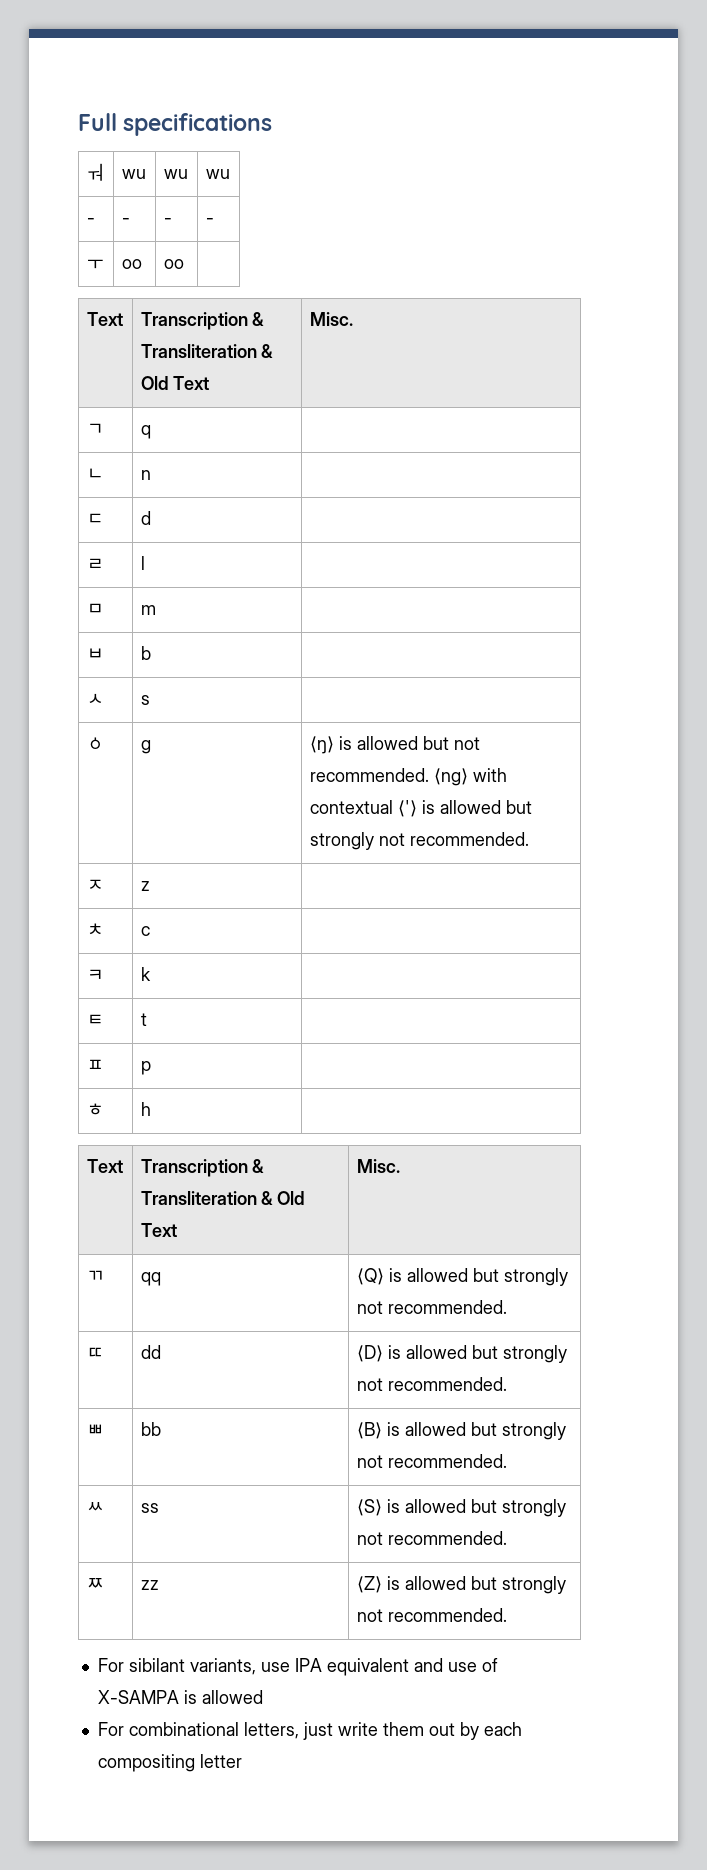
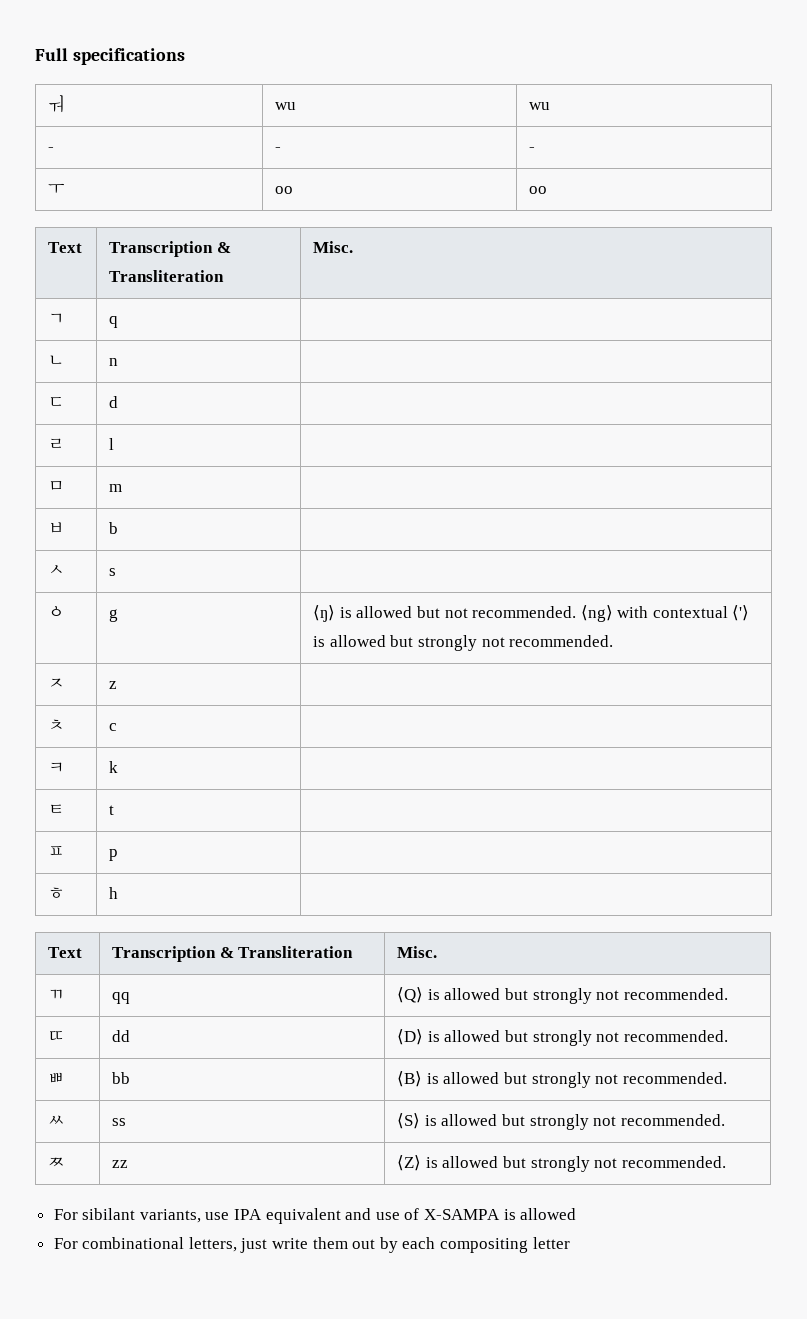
- ㅝ | wu | wu | wu
- - | - | - | -
+ ㅝ | wu | wu
+ - | - | -
- ㅜ | oo | oo |
- Text | Transcription & Transliteration & Old Text | Misc.
+ ㅜ | oo | oo
+ Text | Transcription & Transliteration | Misc.
  ㅎ | h |
- Text | Transcription & Transliteration & Old Text | Misc.
+ Text | Transcription & Transliteration | Misc.

